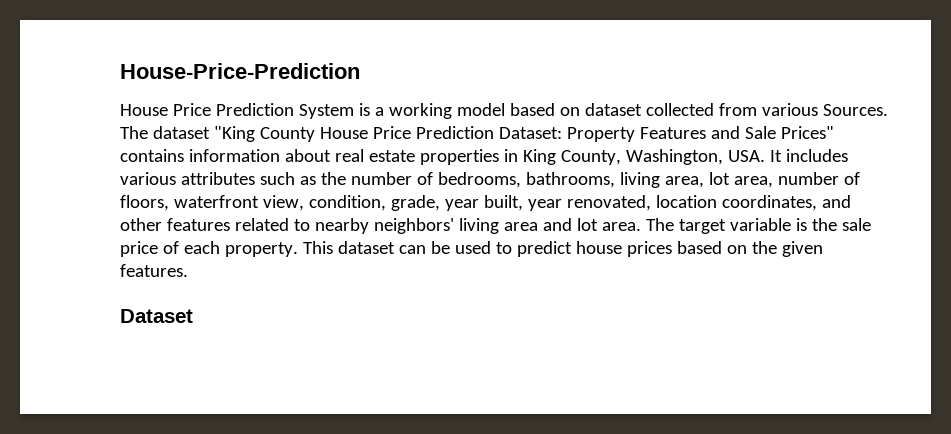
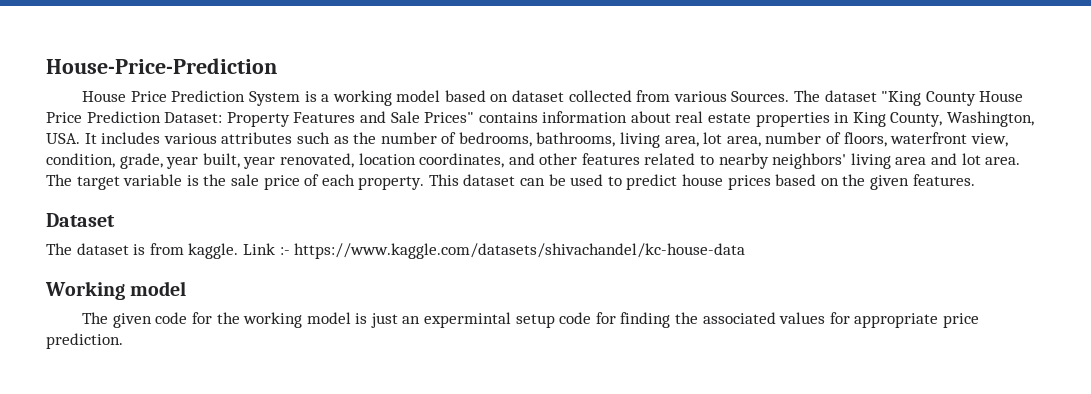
+ The dataset is from kaggle. Link :- https://www.kaggle.com/datasets/shivachandel/kc-house-data
+ Working model
+ The given code for the working model is just an expermintal setup code for finding the associated values for appropriate price prediction.

